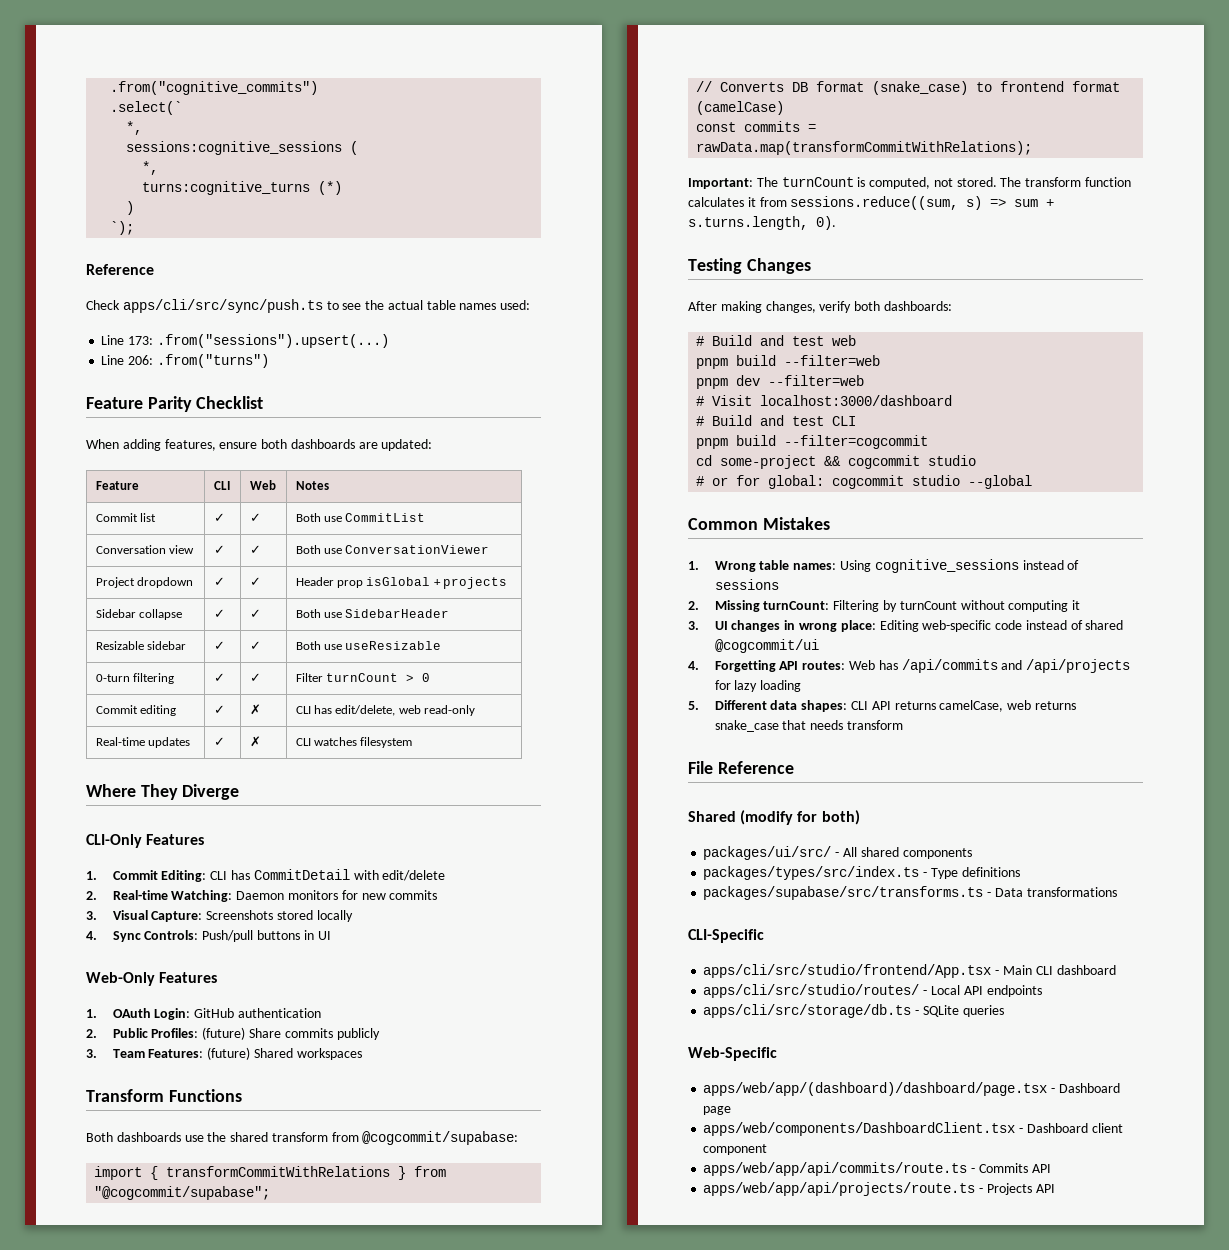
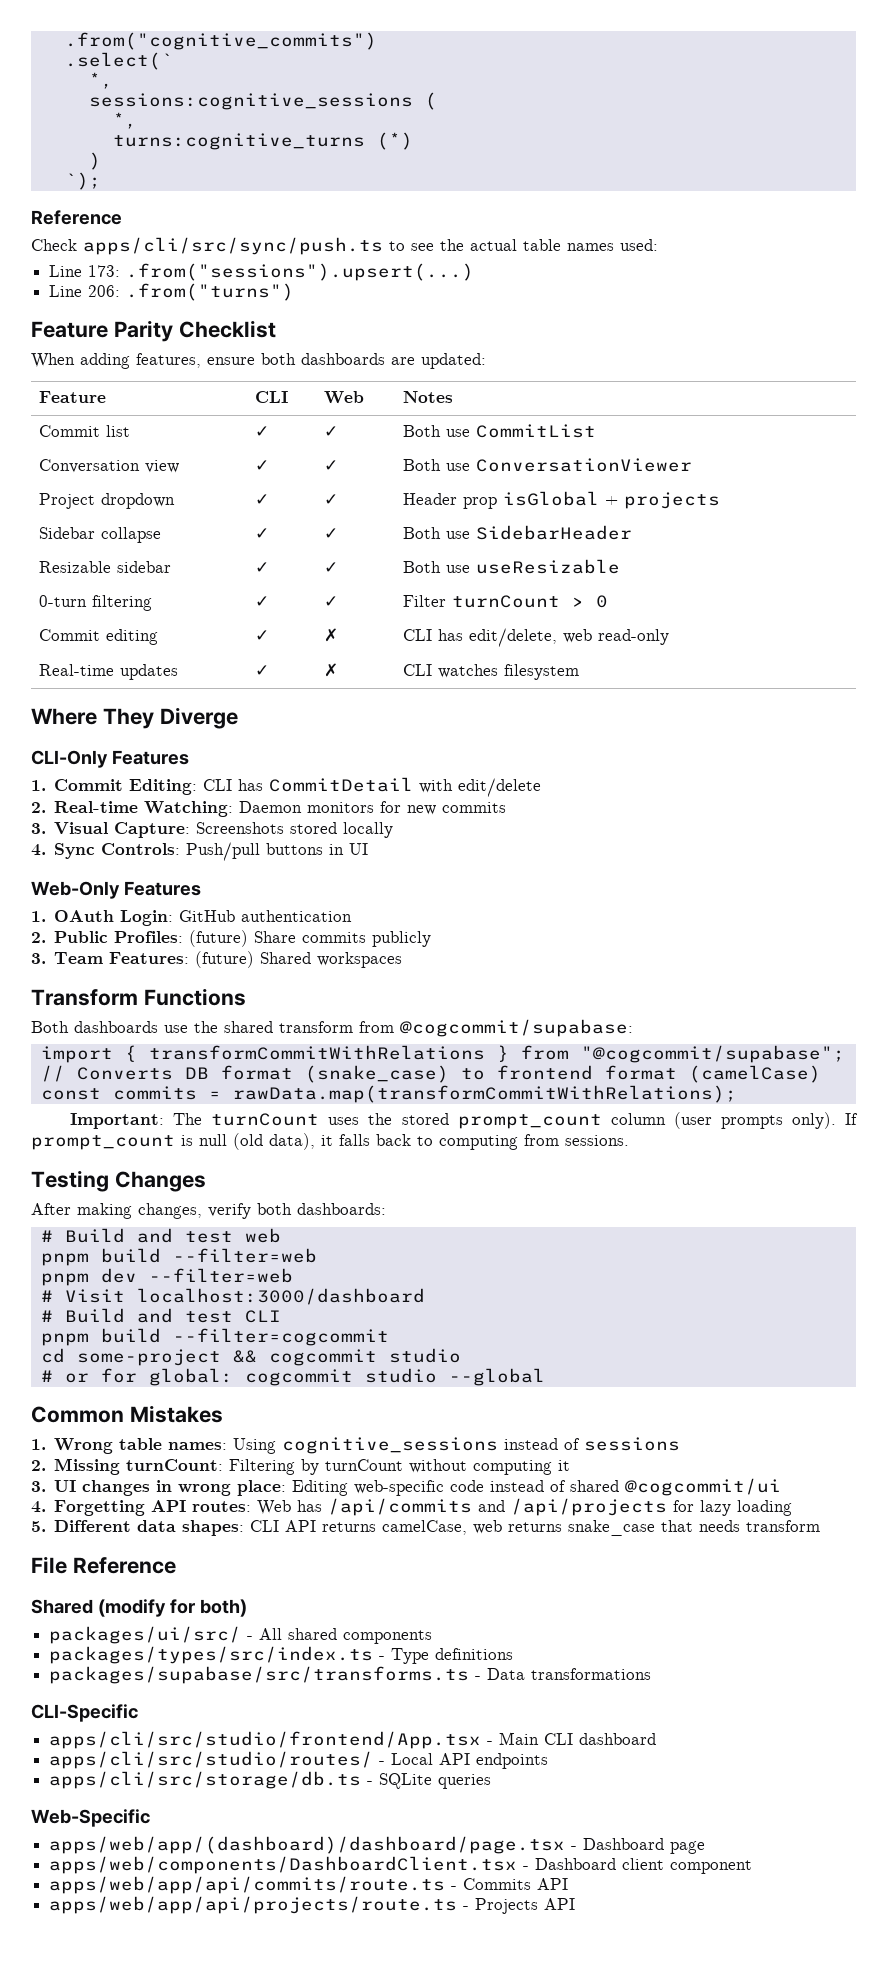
- Important: The turnCount is computed, not stored. The transform function calculates it from sessions.reduce((sum, s) => sum + s.turns.length, 0).
+ Important: The turnCount uses the stored prompt_count column (user prompts only). If prompt_count is null (old data), it falls back to computing from sessions.

